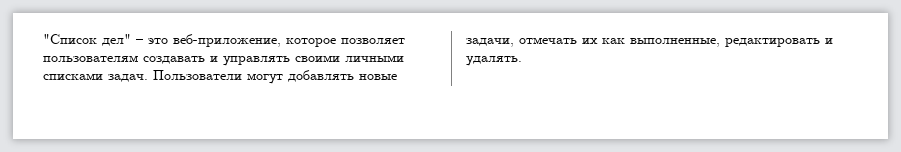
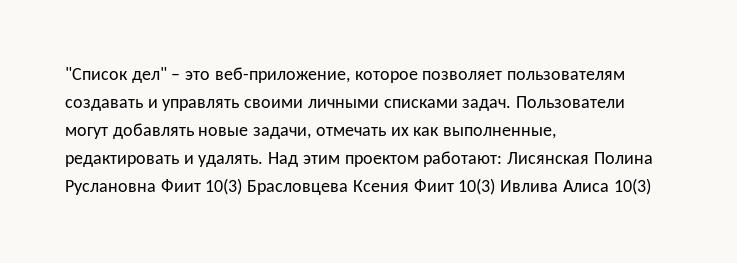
+ Над этим проектом работают: Лисянская Полина Руслановна Фиит 10(3) Брасловцева Ксения Фиит 10(3) Ивлива Алиса 10(3)

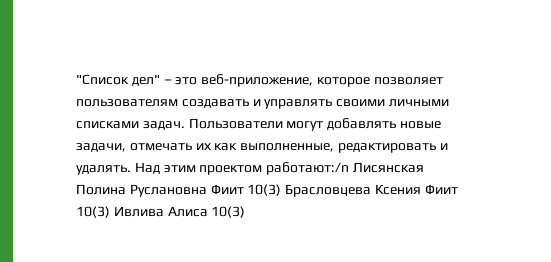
- Над этим проектом работают: Лисянская Полина Руслановна Фиит 10(3) Брасловцева Ксения Фиит 10(3) Ивлива Алиса 10(3)
+ Над этим проектом работают:/n Лисянская Полина Руслановна Фиит 10(3) Брасловцева Ксения Фиит 10(3) Ивлива Алиса 10(3)

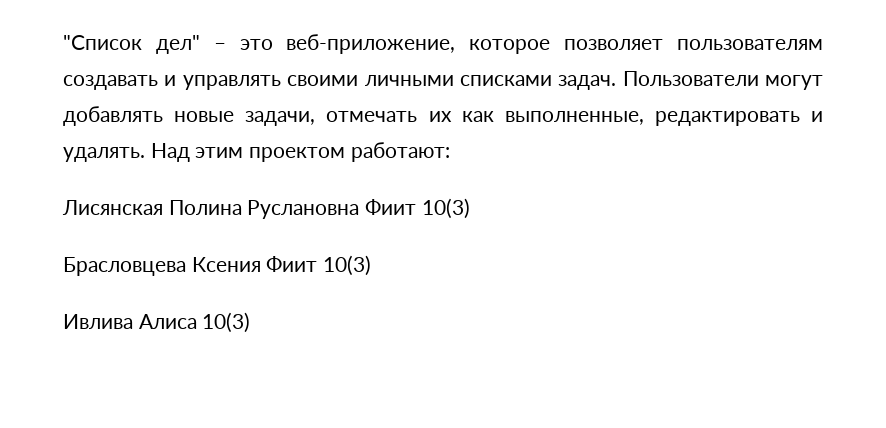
- Над этим проектом работают:/n Лисянская Полина Руслановна Фиит 10(3) Брасловцева Ксения Фиит 10(3) Ивлива Алиса 10(3)
+ Над этим проектом работают:
+ Лисянская Полина Руслановна Фиит 10(3)
+ Брасловцева Ксения Фиит 10(3)
+ Ивлива Алиса 10(3)

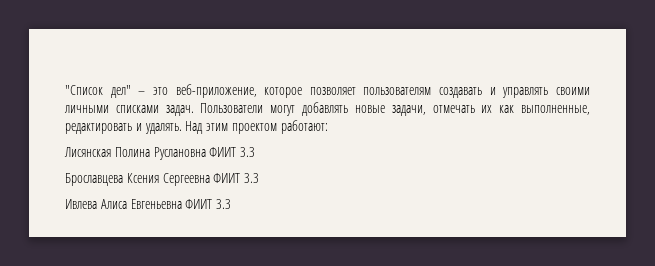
- Лисянская Полина Руслановна Фиит 10(3)
- Брасловцева Ксения Фиит 10(3)
- Ивлива Алиса 10(3)
+ Лисянская Полина Руслановна ФИИТ 3.3
+ Брославцева Ксения Сергеевна ФИИТ 3.3
+ Ивлева Алиса Евгеньевна ФИИТ 3.3

